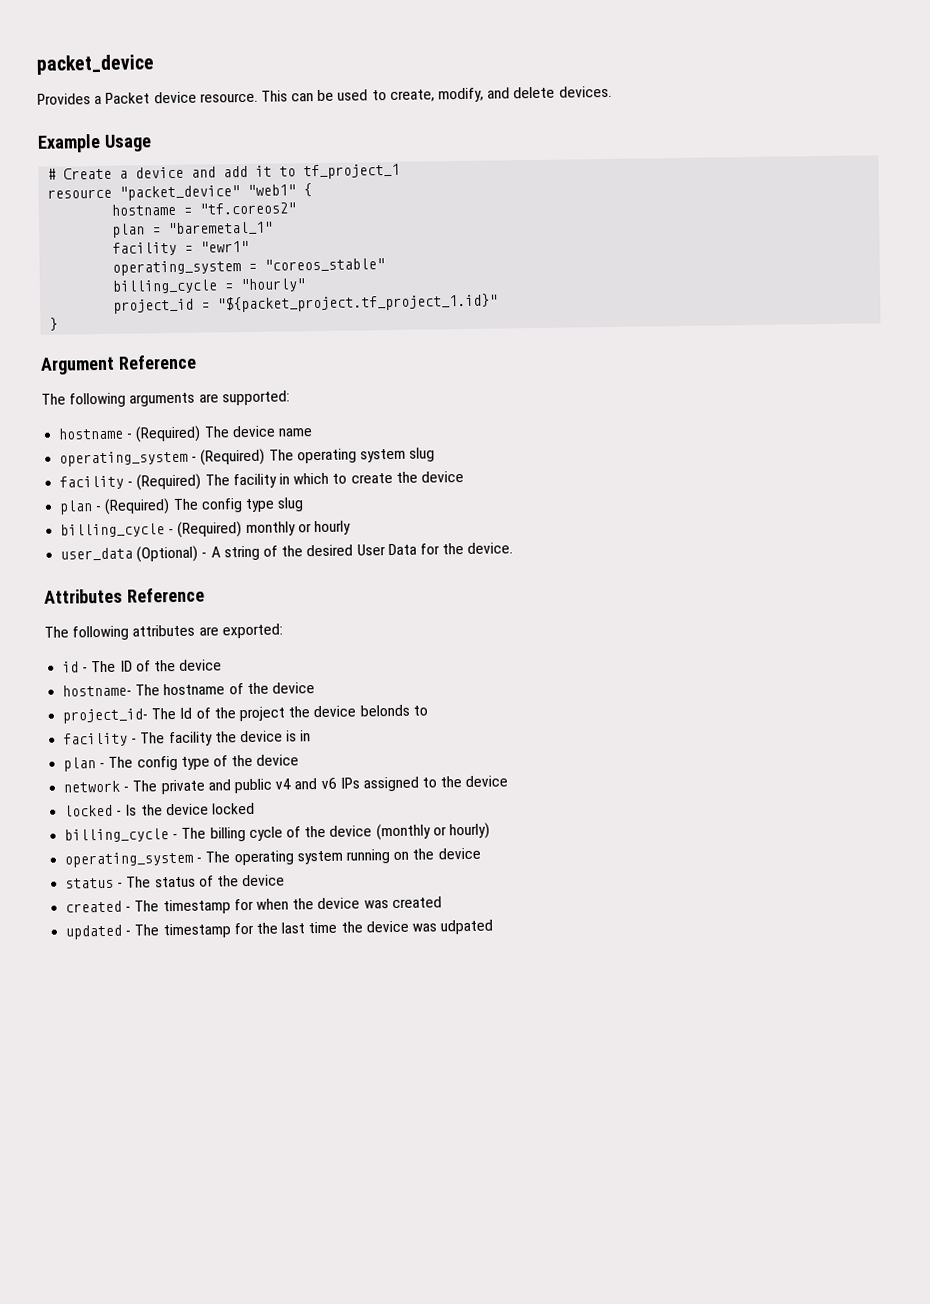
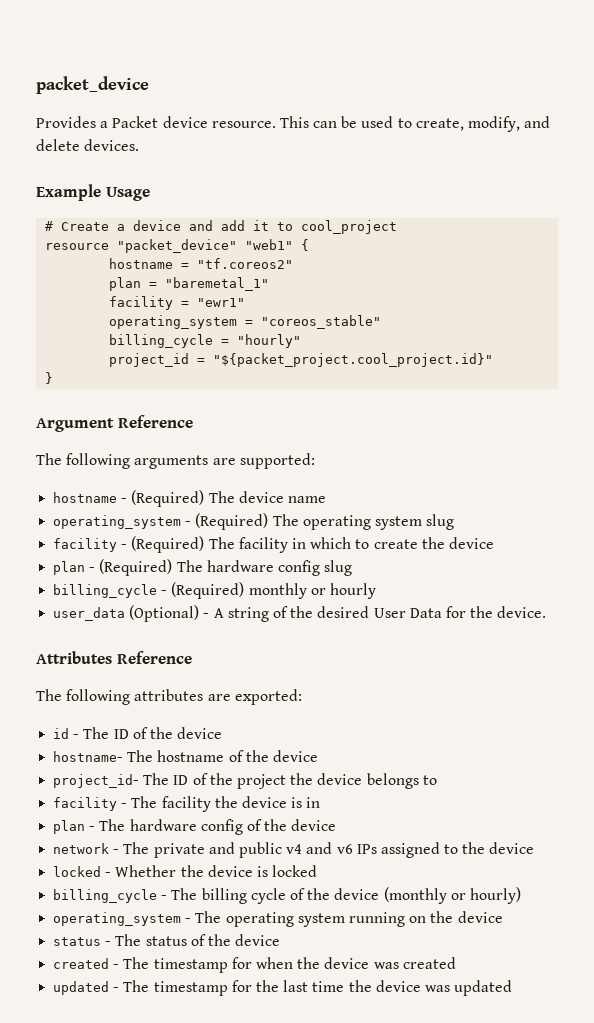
- # Create a device and add it to tf_project_1
+ # Create a device and add it to cool_project
- project_id = "${packet_project.tf_project_1.id}"
+ project_id = "${packet_project.cool_project.id}"
- plan - (Required) The config type slug
+ plan - (Required) The hardware config slug
- project_id- The Id of the project the device belonds to
+ project_id- The ID of the project the device belongs to
- plan - The config type of the device
+ plan - The hardware config of the device
- locked - Is the device locked
+ locked - Whether the device is locked
- updated - The timestamp for the last time the device was udpated
+ updated - The timestamp for the last time the device was updated

